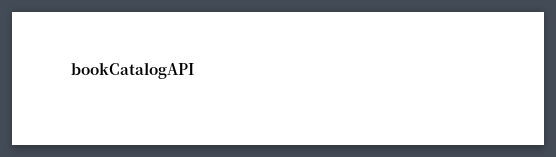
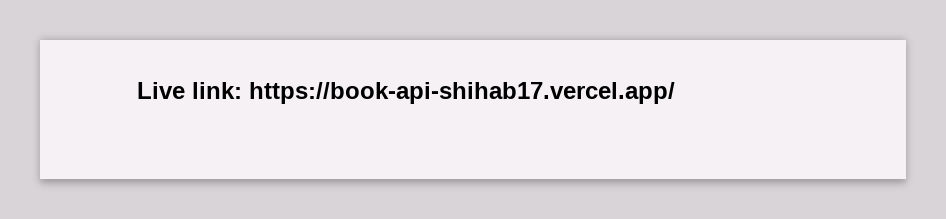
- bookCatalogAPI
+ Live link: https://book-api-shihab17.vercel.app/

